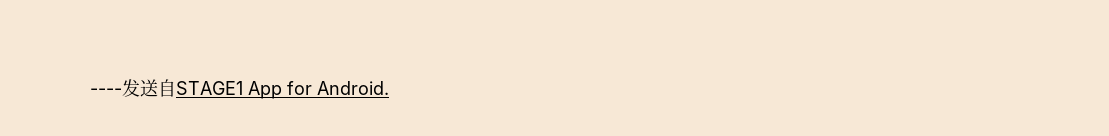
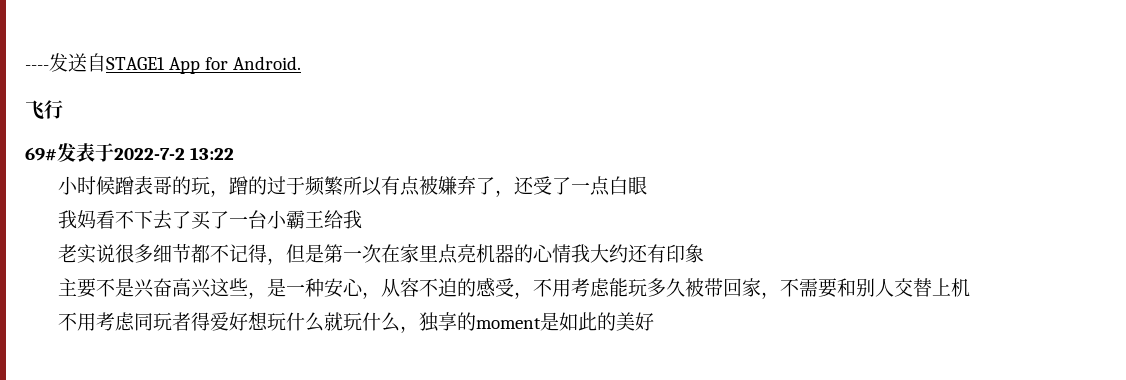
+ 飞行
+ 69#发表于2022-7-2 13:22
+ 小时候蹭表哥的玩，蹭的过于频繁所以有点被嫌弃了，还受了一点白眼
+ 我妈看不下去了买了一台小霸王给我
+ 老实说很多细节都不记得，但是第一次在家里点亮机器的心情我大约还有印象
+ 主要不是兴奋高兴这些，是一种安心，从容不迫的感受，不用考虑能玩多久被带回家，不需要和别人交替上机
+ 不用考虑同玩者得爱好想玩什么就玩什么，独享的moment是如此的美好

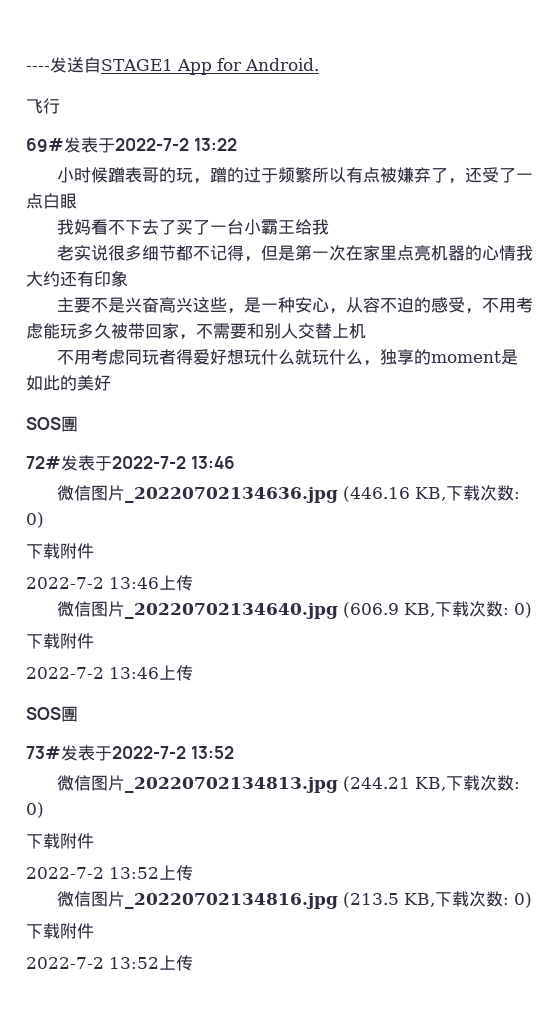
  不用考虑同玩者得爱好想玩什么就玩什么，独享的moment是如此的美好
+ SOS團
+ 72#发表于2022-7-2 13:46
+ 微信图片_20220702134636.jpg (446.16 KB,下载次数: 0)
+ 下载附件
+ 2022-7-2 13:46上传
+ 微信图片_20220702134640.jpg (606.9 KB,下载次数: 0)
+ 下载附件
+ 2022-7-2 13:46上传
+ SOS團
+ 73#发表于2022-7-2 13:52
+ 微信图片_20220702134813.jpg (244.21 KB,下载次数: 0)
+ 下载附件
+ 2022-7-2 13:52上传
+ 微信图片_20220702134816.jpg (213.5 KB,下载次数: 0)
+ 下载附件
+ 2022-7-2 13:52上传

